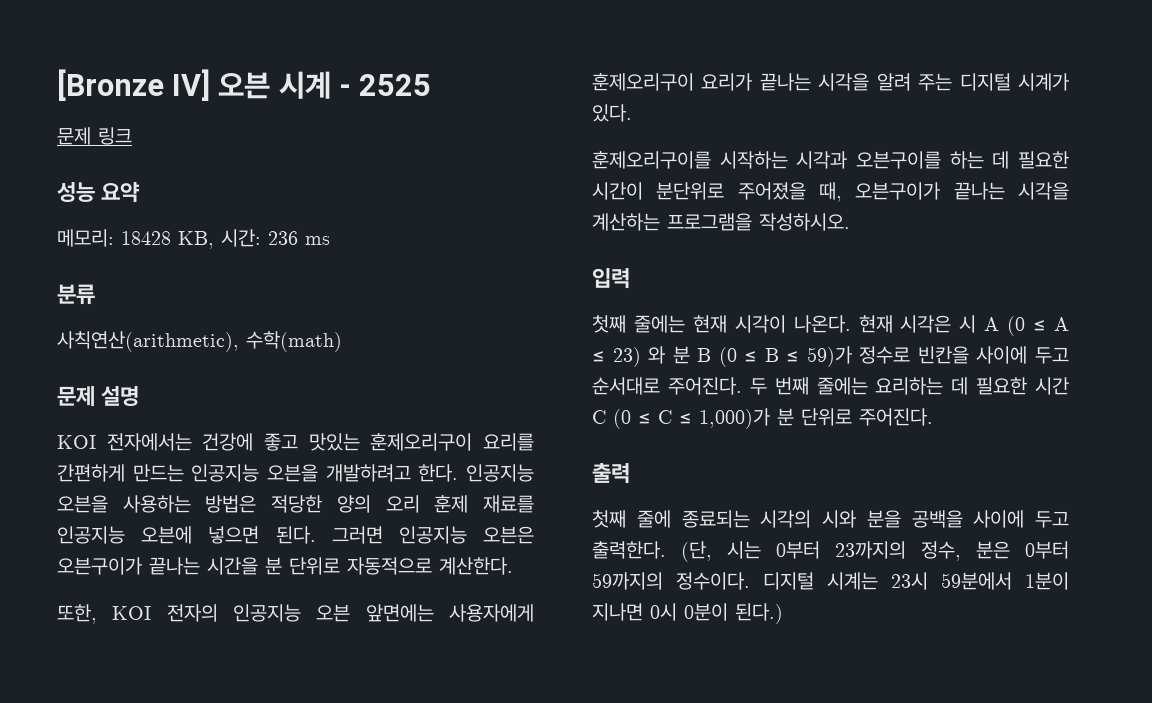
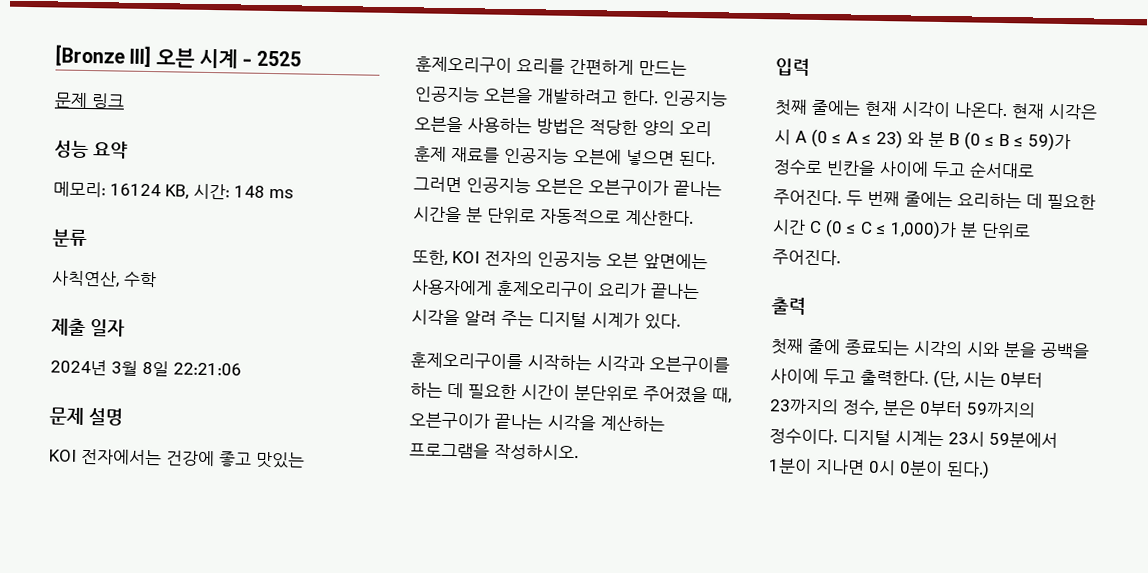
- [Bronze IV] 오븐 시계 - 2525
+ [Bronze III] 오븐 시계 - 2525
- 메모리: 18428 KB, 시간: 236 ms
+ 메모리: 16124 KB, 시간: 148 ms
- 사칙연산(arithmetic), 수학(math)
+ 사칙연산, 수학
+ 제출 일자
+ 2024년 3월 8일 22:21:06

